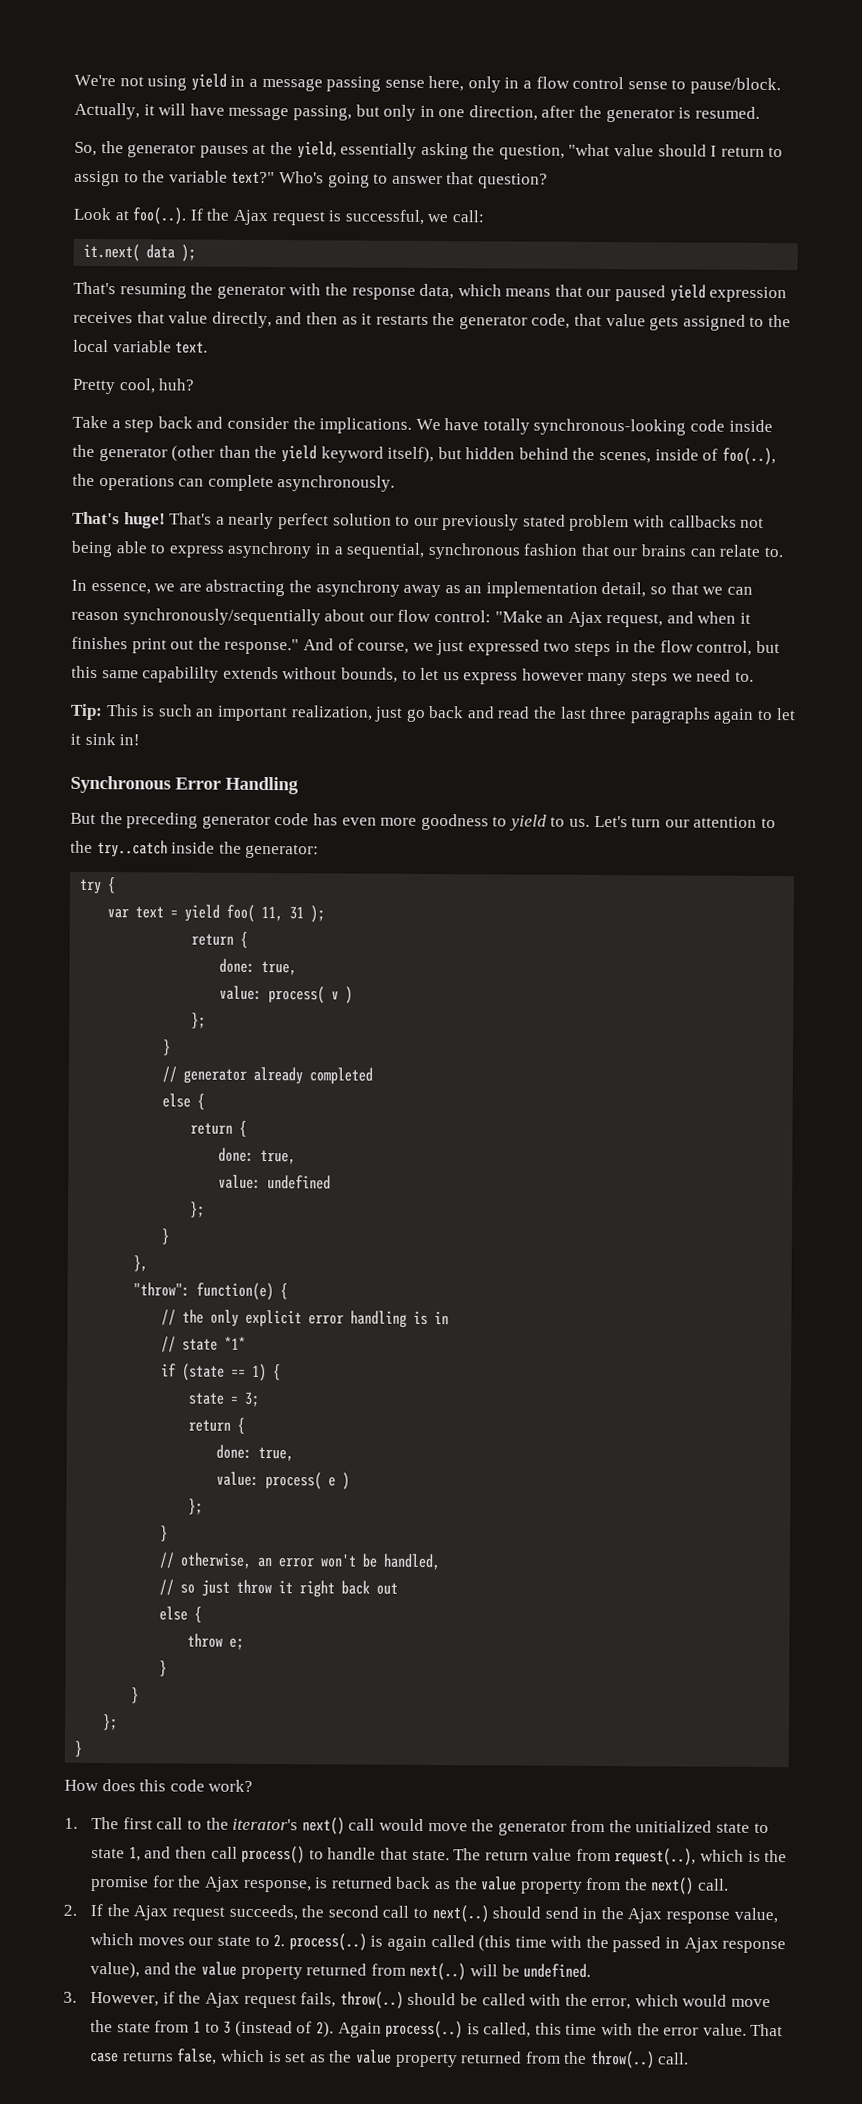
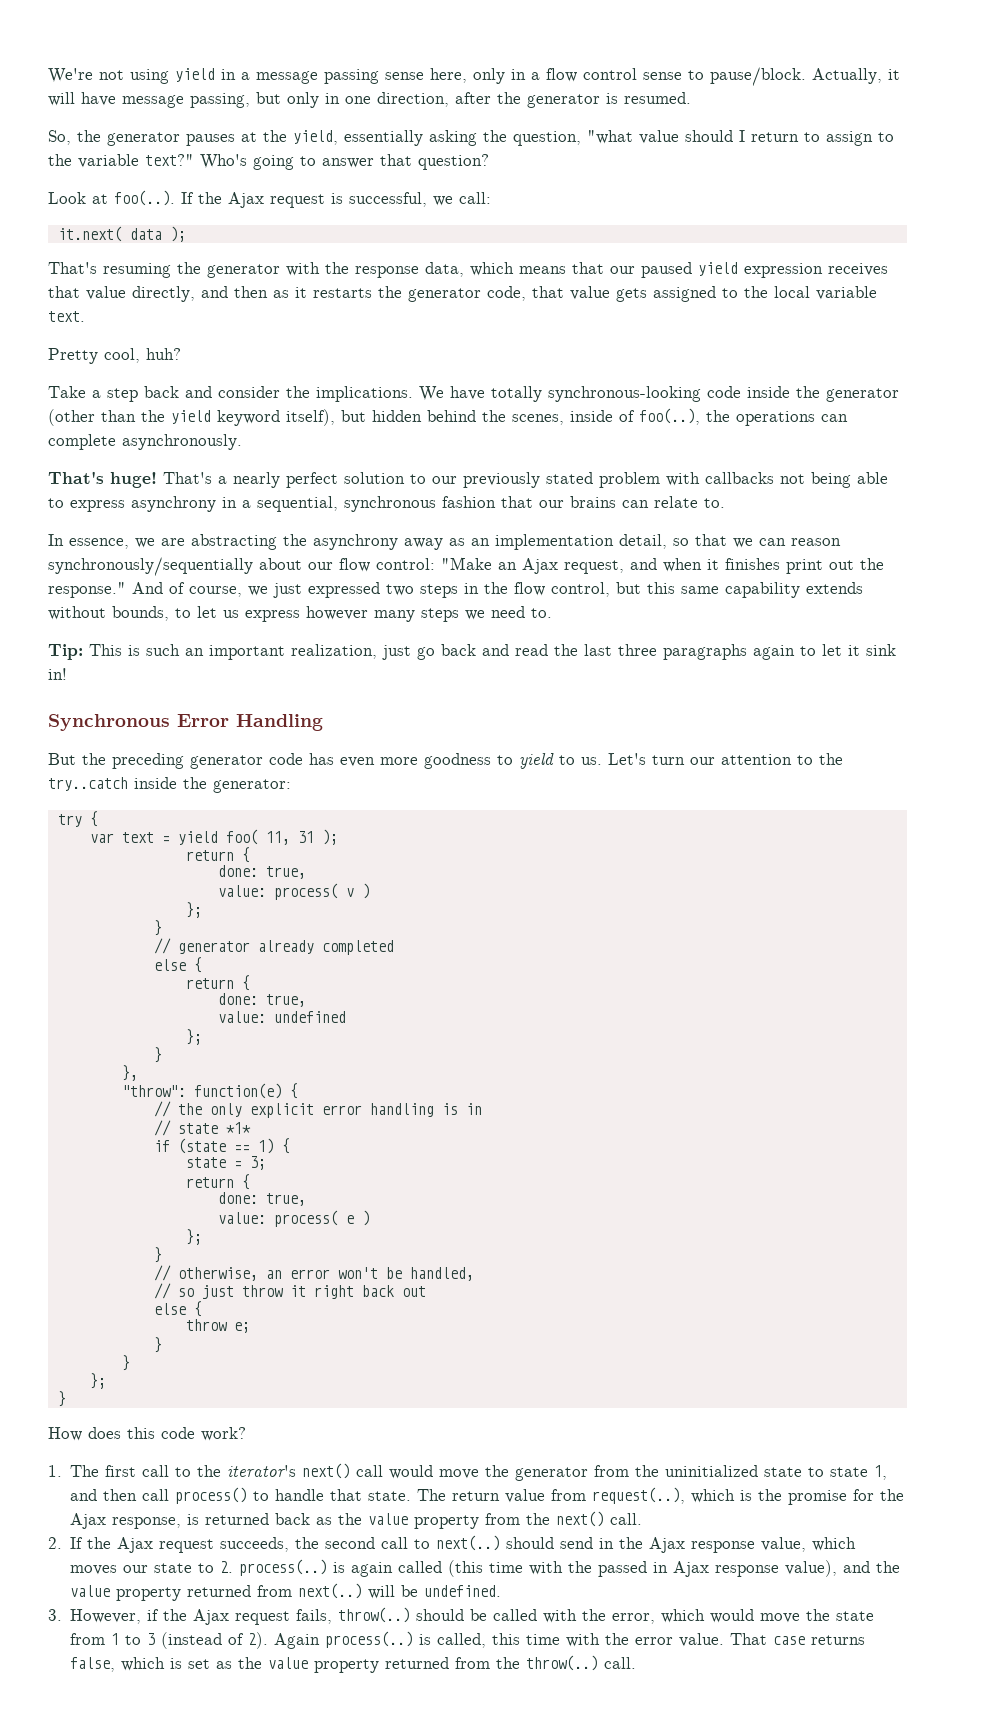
- And of course, we just expressed two steps in the flow control, but this same capabililty extends without bounds, to let us express however many steps we need to.
+ And of course, we just expressed two steps in the flow control, but this same capability extends without bounds, to let us express however many steps we need to.
- 1. The first call to the iterator's next() call would move the generator from the unitialized state to state 1, and then call process() to handle that state.
+ 1. The first call to the iterator's next() call would move the generator from the uninitialized state to state 1, and then call process() to handle that state.

